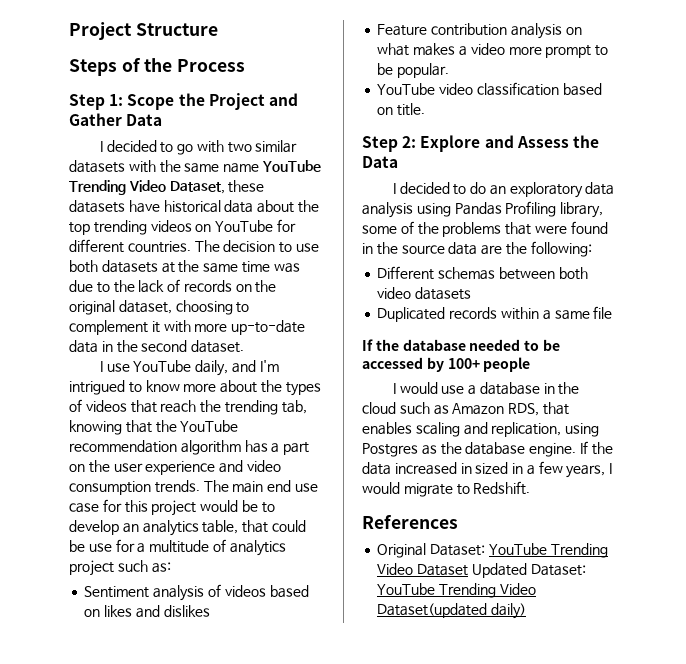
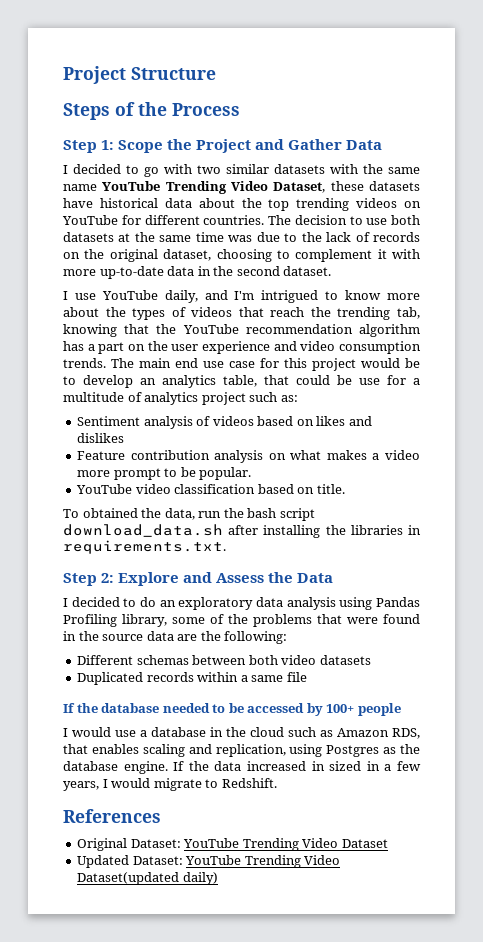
+ To obtained the data, run the bash script download_data.sh after installing the libraries in requirements.txt.
- Original Dataset: YouTube Trending Video Dataset Updated Dataset: YouTube Trending Video Dataset(updated daily)
+ Original Dataset: YouTube Trending Video Dataset
+ Updated Dataset: YouTube Trending Video Dataset(updated daily)

